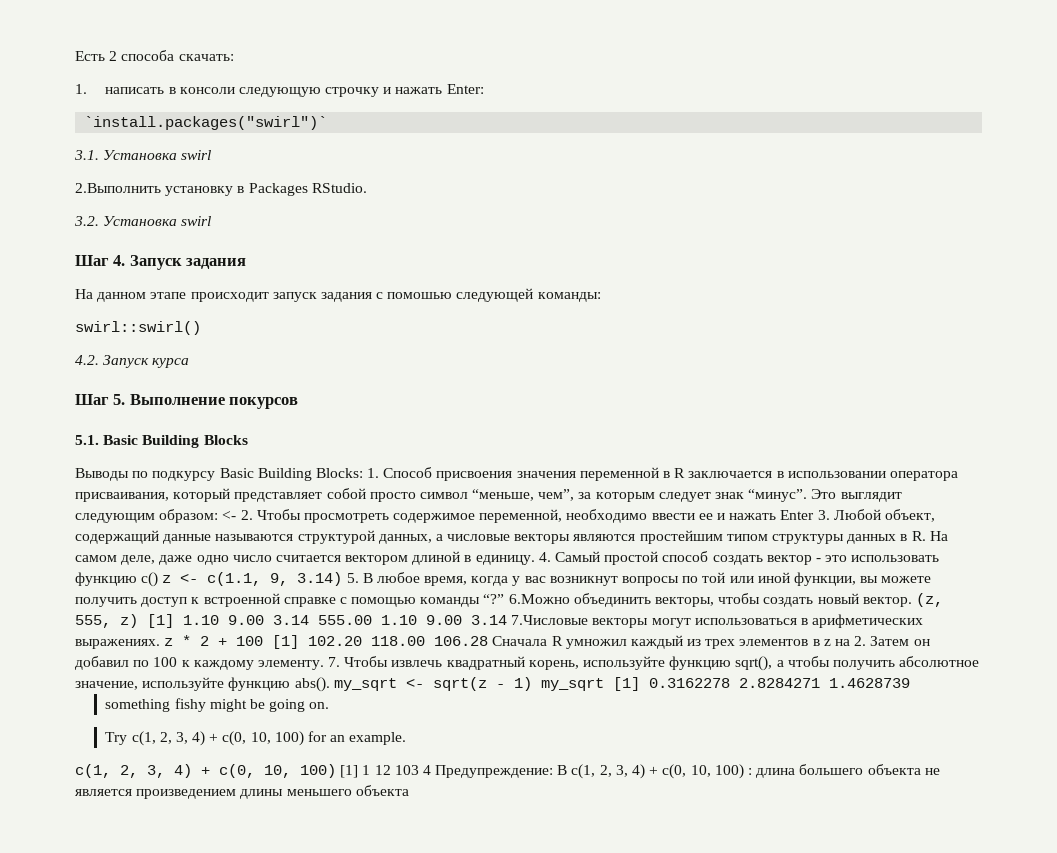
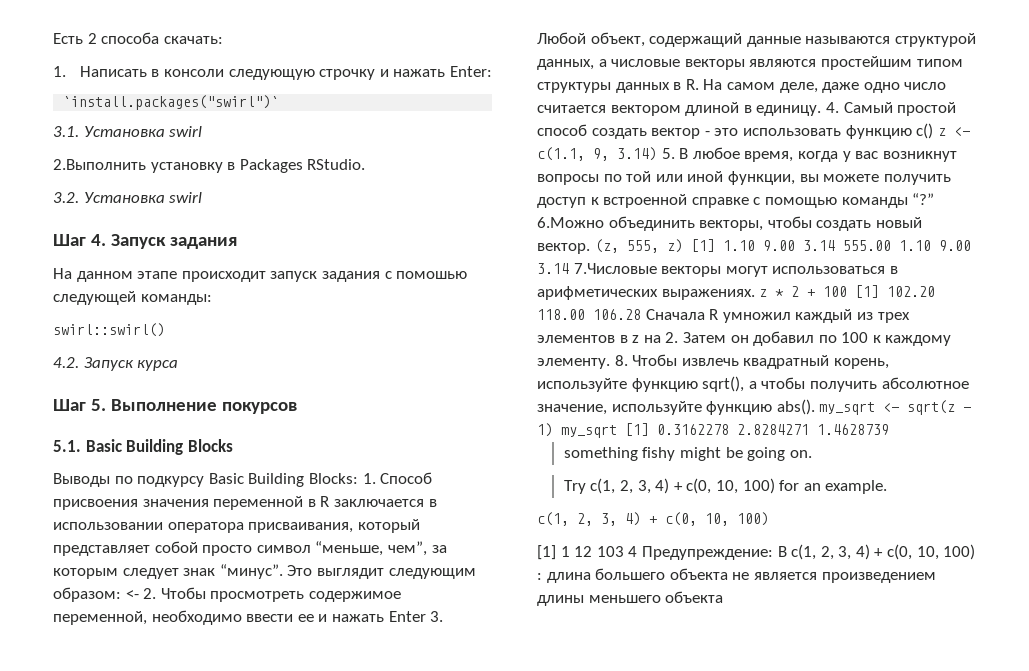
- 1. написать в консоли следующую строчку и нажать Enter:
+ 1. Написать в консоли следующую строчку и нажать Enter:
- 7. Чтобы извлечь квадратный корень, используйте функцию sqrt(), а чтобы получить абсолютное значение, используйте функцию abs(). my_sqrt <- sqrt(z - 1) my_sqrt [1] 0.3162278 2.8284271 1.4628739
+ 8. Чтобы извлечь квадратный корень, используйте функцию sqrt(), а чтобы получить абсолютное значение, используйте функцию abs(). my_sqrt <- sqrt(z - 1) my_sqrt [1] 0.3162278 2.8284271 1.4628739
  Try c(1, 2, 3, 4) + c(0, 10, 100) for an example.
- c(1, 2, 3, 4) + c(0, 10, 100) [1] 1 12 103 4 Предупреждение: В c(1, 2, 3, 4) + c(0, 10, 100) : длина большего объекта не является произведением длины меньшего объекта
+ c(1, 2, 3, 4) + c(0, 10, 100)
+ [1] 1 12 103 4 Предупреждение: В c(1, 2, 3, 4) + c(0, 10, 100) : длина большего объекта не является произведением длины меньшего объекта

